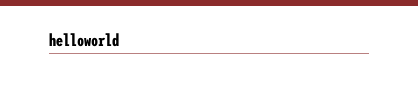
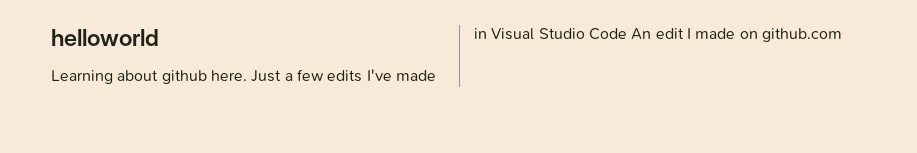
+ Learning about github here. Just a few edits I've made in Visual Studio Code An edit I made on github.com

